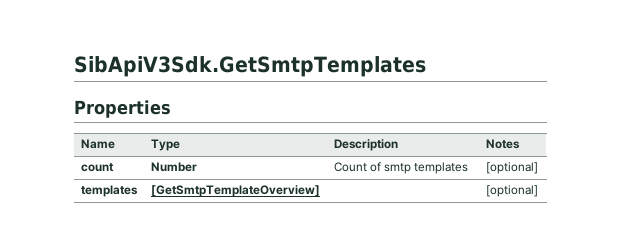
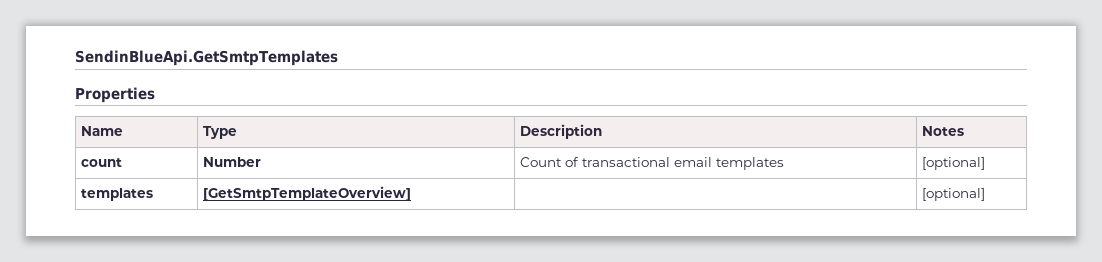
- SibApiV3Sdk.GetSmtpTemplates
+ SendinBlueApi.GetSmtpTemplates
- count | Number | Count of smtp templates | [optional]
+ count | Number | Count of transactional email templates | [optional]

